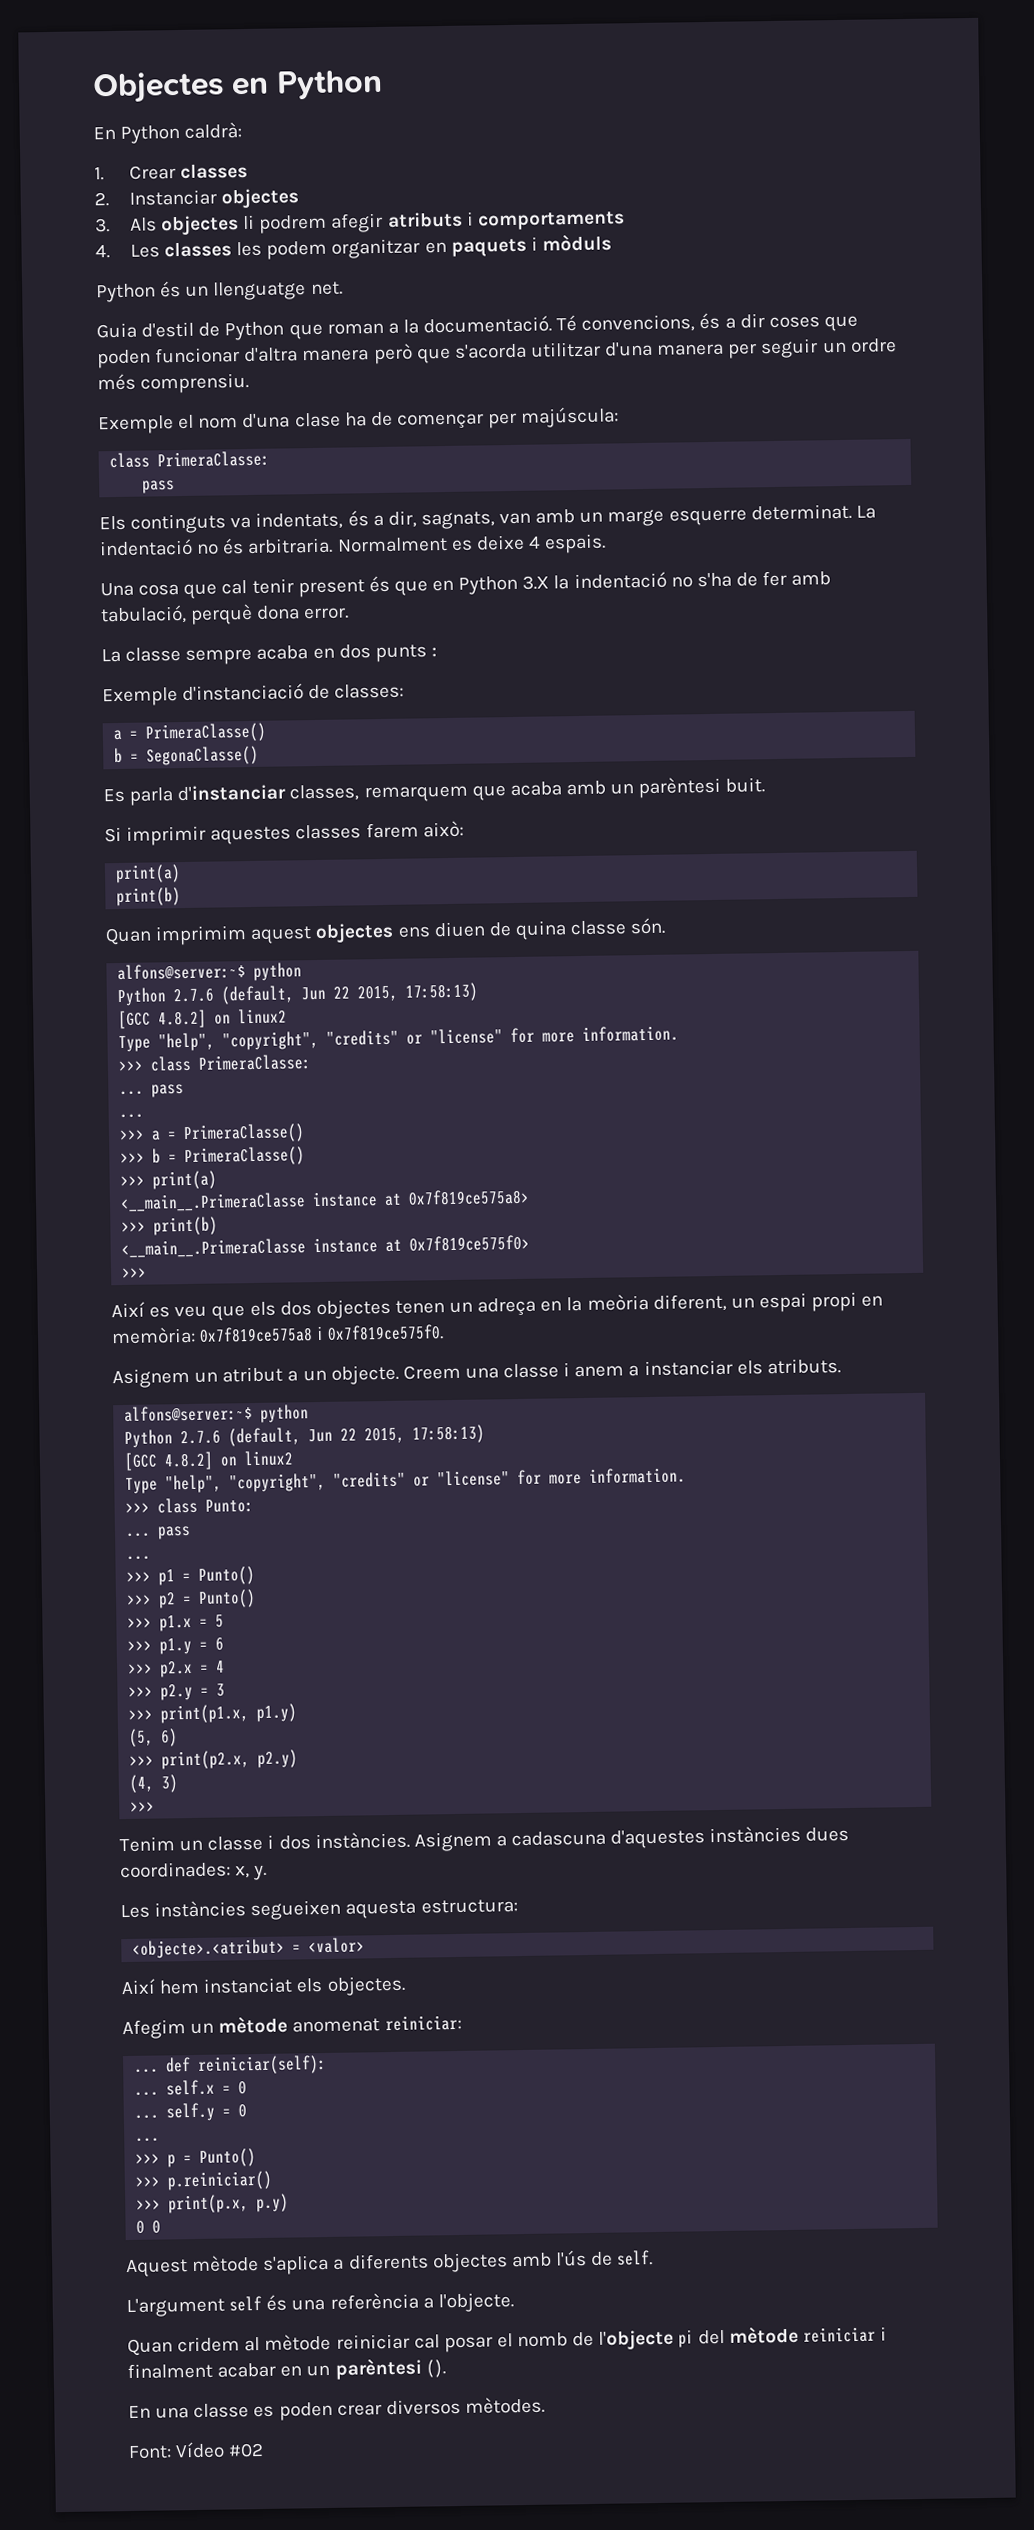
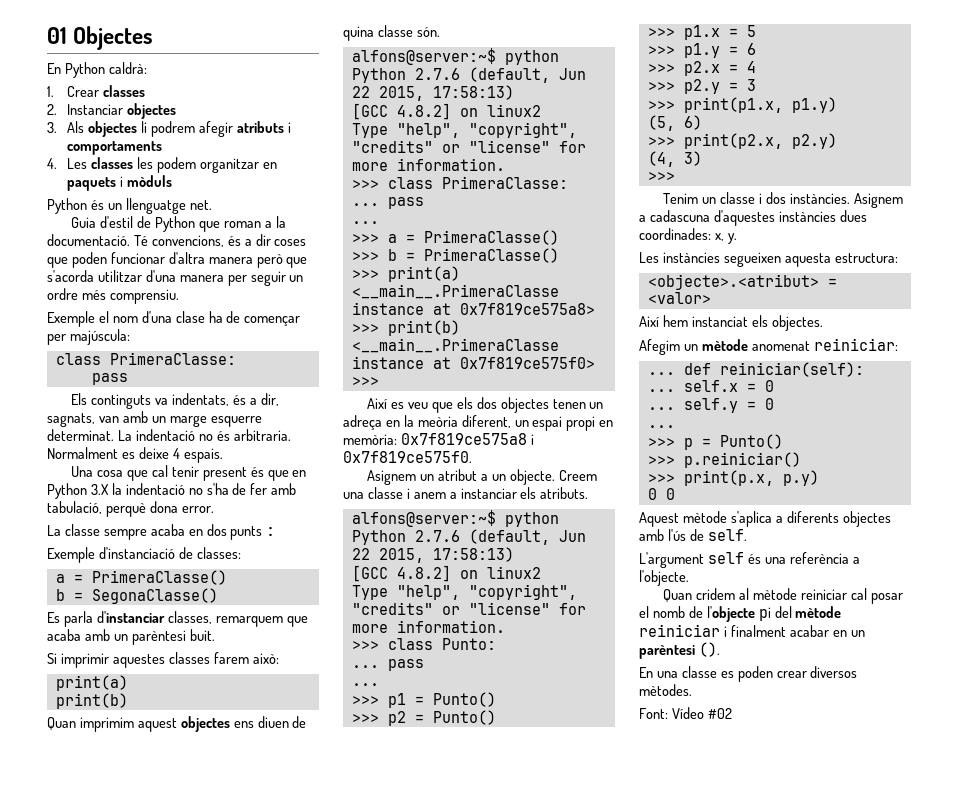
- Objectes en Python
+ 01 Objectes

